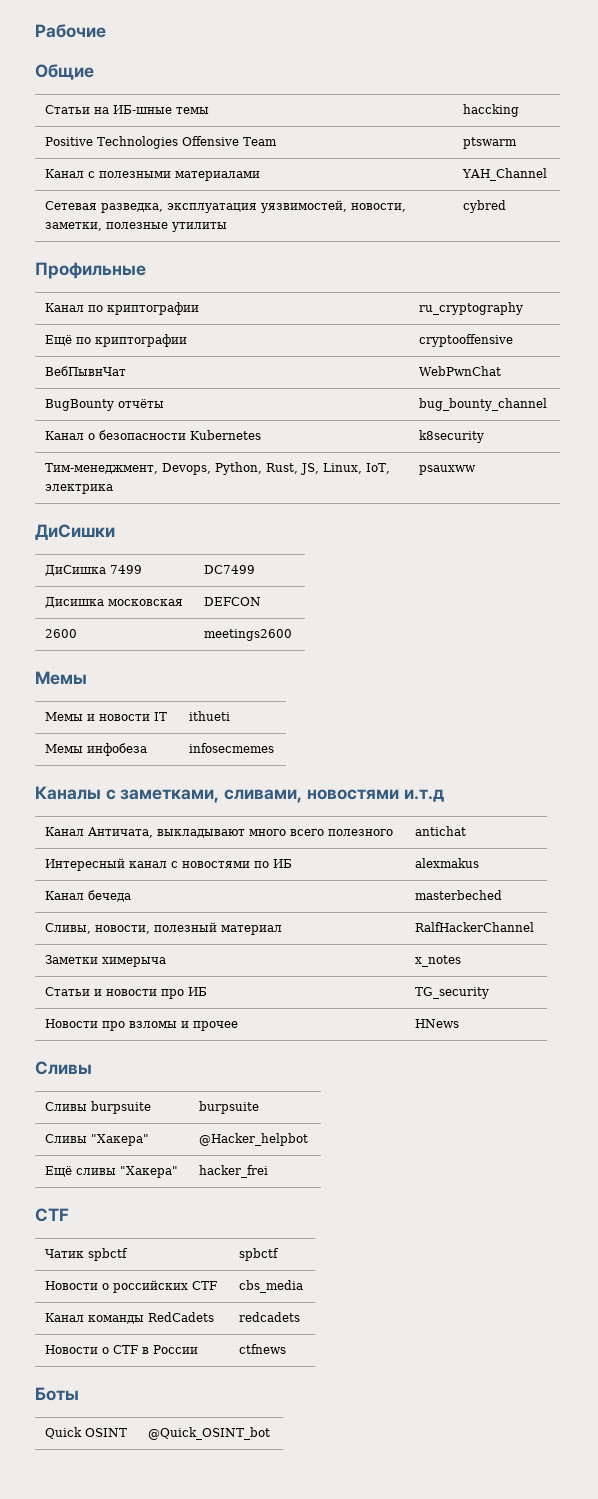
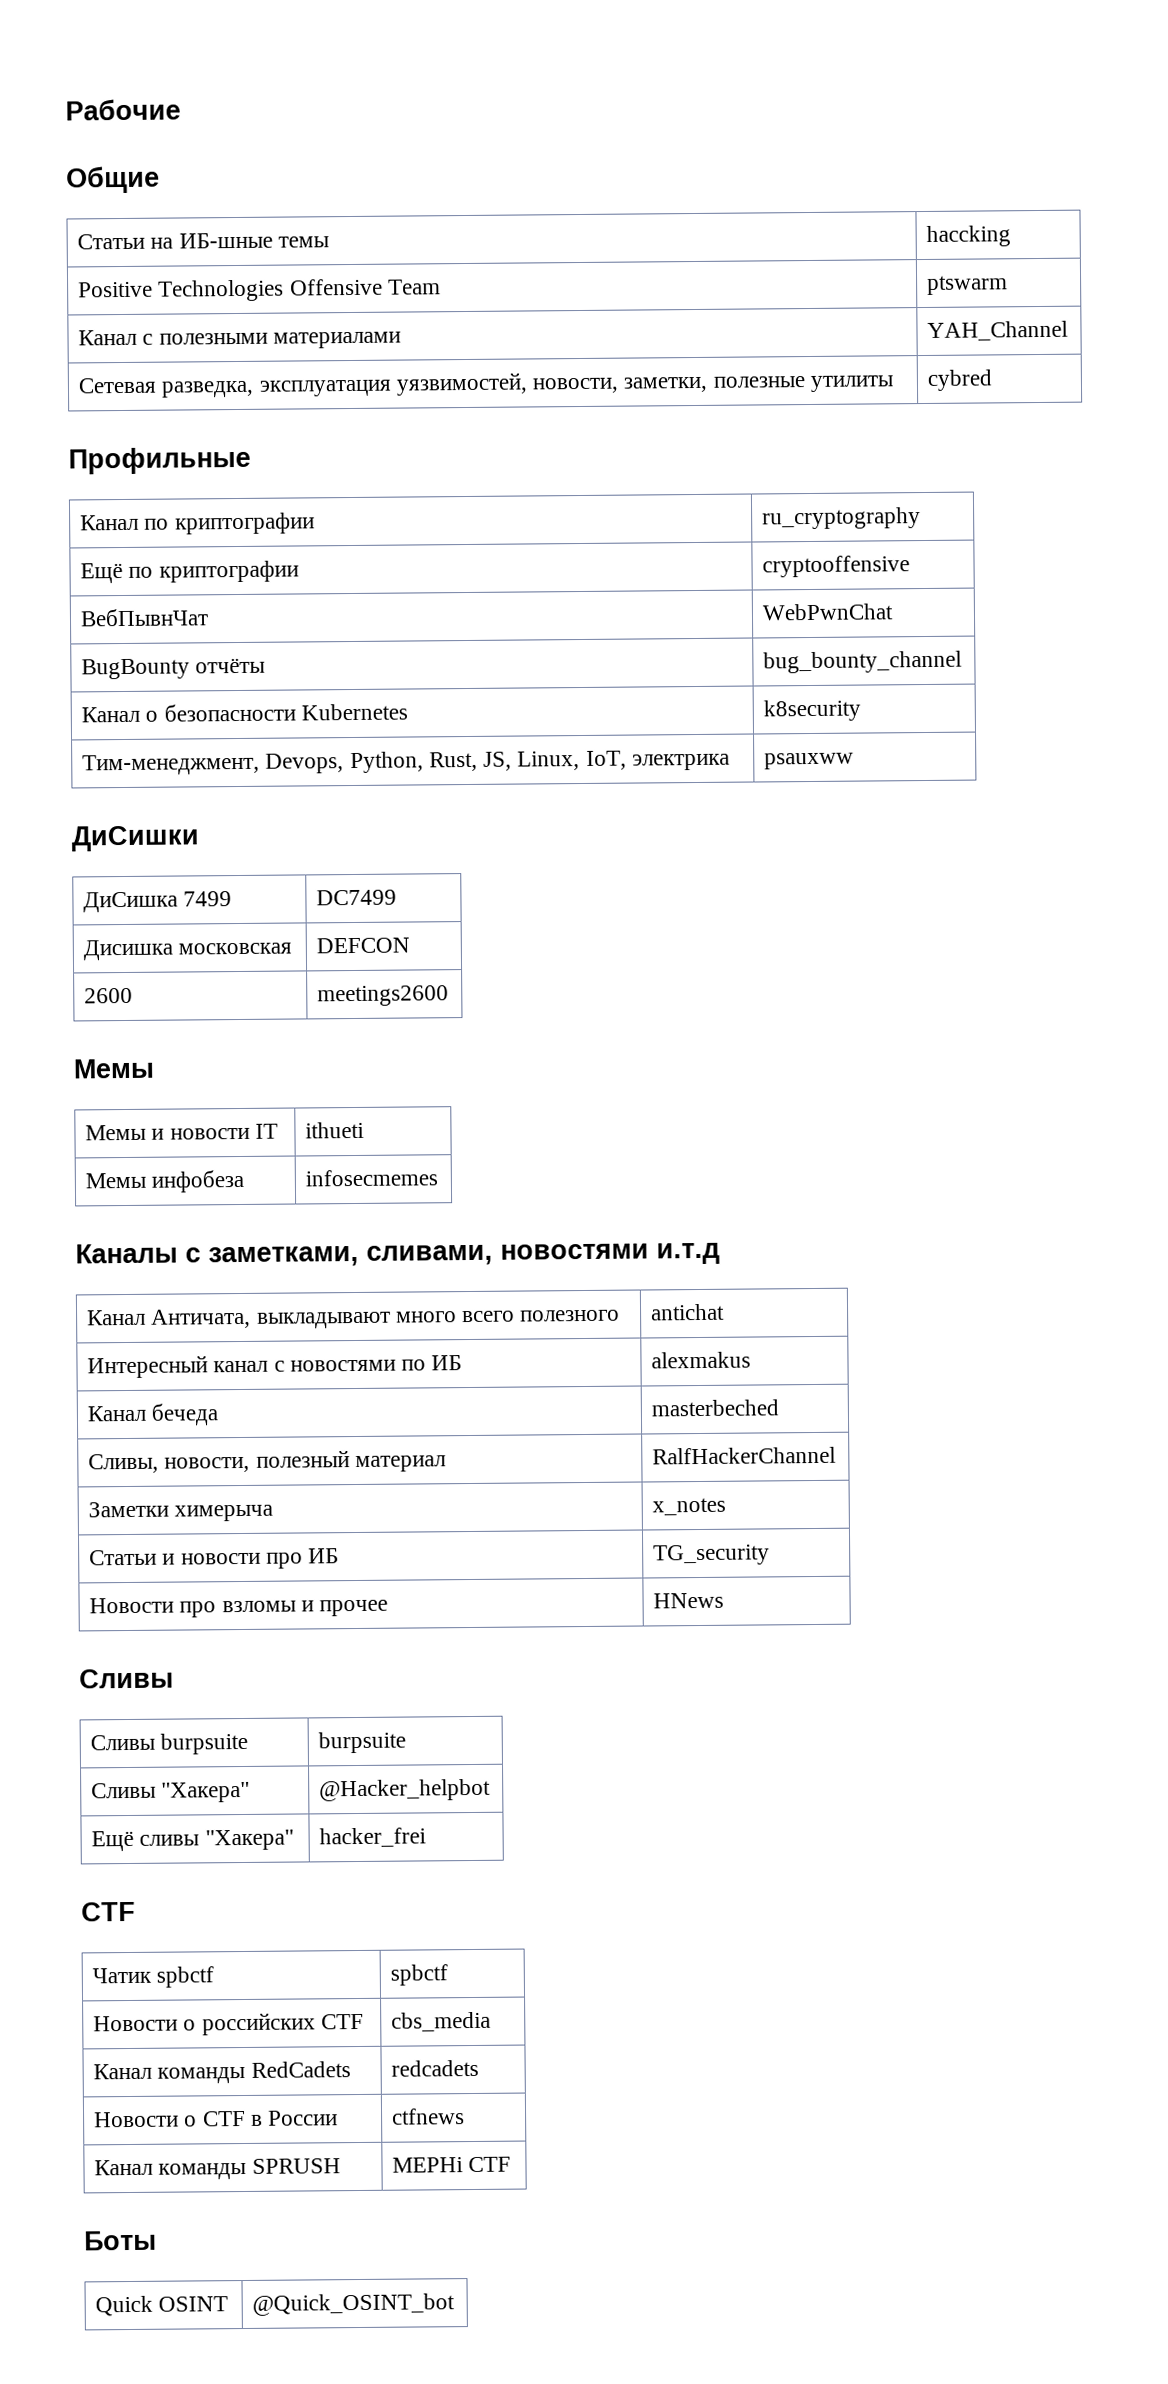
+ Канал команды SPRUSH | MEPHi CTF

